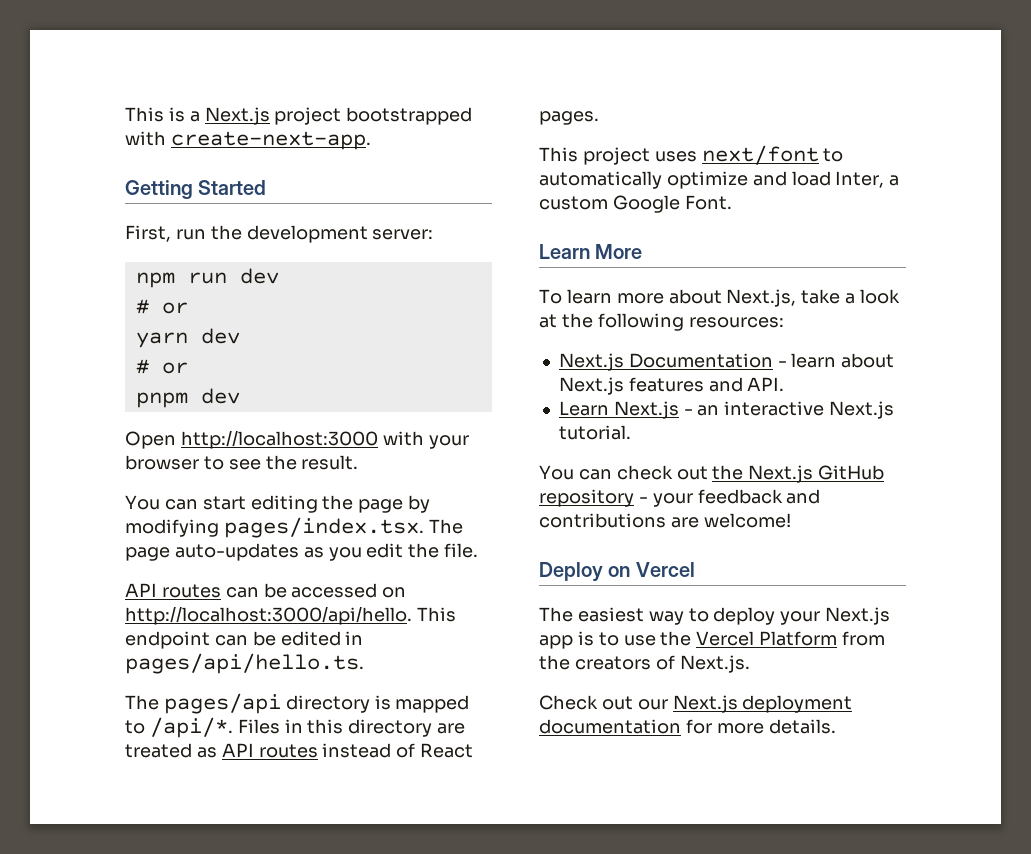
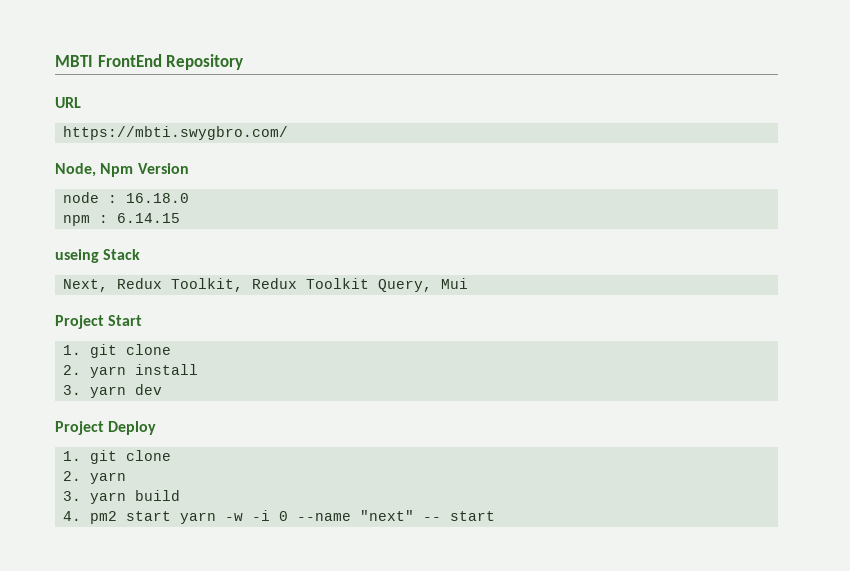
- This is a Next.js project bootstrapped with create-next-app.
- Getting Started
- First, run the development server:
- npm run dev
- # or
- yarn dev
- # or
- pnpm dev
- Open http://localhost:3000 with your browser to see the result.
- You can start editing the page by modifying pages/index.tsx. The page auto-updates as you edit the file.
- API routes can be accessed on http://localhost:3000/api/hello. This endpoint can be edited in pages/api/hello.ts.
- The pages/api directory is mapped to /api/*. Files in this directory are treated as API routes instead of React pages.
- This project uses next/font to automatically optimize and load Inter, a custom Google Font.
- Learn More
- To learn more about Next.js, take a look at the following resources:
- Next.js Documentation - learn about Next.js features and API.
- Learn Next.js - an interactive Next.js tutorial.
- You can check out the Next.js GitHub repository - your feedback and contributions are welcome!
- Deploy on Vercel
- The easiest way to deploy your Next.js app is to use the Vercel Platform from the creators of Next.js.
- Check out our Next.js deployment documentation for more details.
+ MBTI FrontEnd Repository
+ URL
+ https://mbti.swygbro.com/
+ Node, Npm Version
+ node : 16.18.0
+ npm : 6.14.15
+ useing Stack
+ Next, Redux Toolkit, Redux Toolkit Query, Mui
+ Project Start
+ 1. git clone
+ 2. yarn install
+ 3. yarn dev
+ Project Deploy
+ 1. git clone
+ 2. yarn
+ 3. yarn build
+ 4. pm2 start yarn -w -i 0 --name "next" -- start

